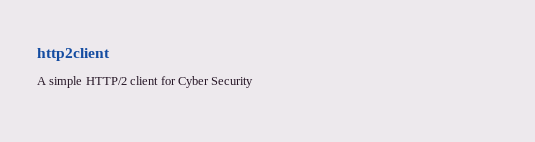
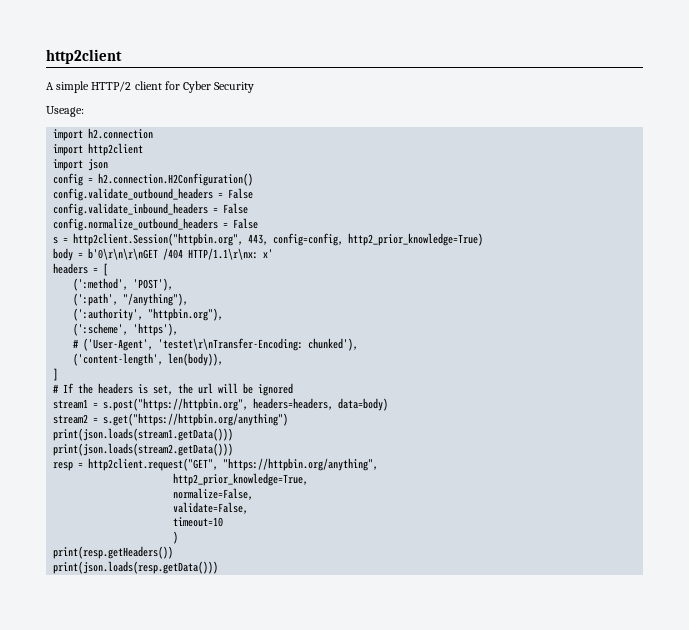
+ Useage:
+ import h2.connection
+ import http2client
+ import json
+ config = h2.connection.H2Configuration()
+ config.validate_outbound_headers = False
+ config.validate_inbound_headers = False
+ config.normalize_outbound_headers = False
+ s = http2client.Session("httpbin.org", 443, config=config, http2_prior_knowledge=True)
+ body = b'0\r\n\r\nGET /404 HTTP/1.1\r\nx: x'
+ headers = [
+ (':method', 'POST'),
+ (':path', "/anything"),
+ (':authority', "httpbin.org"),
+ (':scheme', 'https'),
+ # ('User-Agent', 'testet\r\nTransfer-Encoding: chunked'),
+ ('content-length', len(body)),
+ ]
+ # If the headers is set, the url will be ignored
+ stream1 = s.post("https://httpbin.org", headers=headers, data=body)
+ stream2 = s.get("https://httpbin.org/anything")
+ print(json.loads(stream1.getData()))
+ print(json.loads(stream2.getData()))
+ resp = http2client.request("GET", "https://httpbin.org/anything",
+ http2_prior_knowledge=True,
+ normalize=False,
+ validate=False,
+ timeout=10
+ )
+ print(resp.getHeaders())
+ print(json.loads(resp.getData()))

